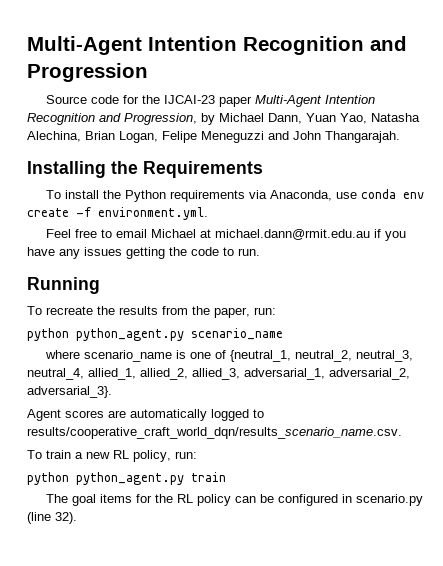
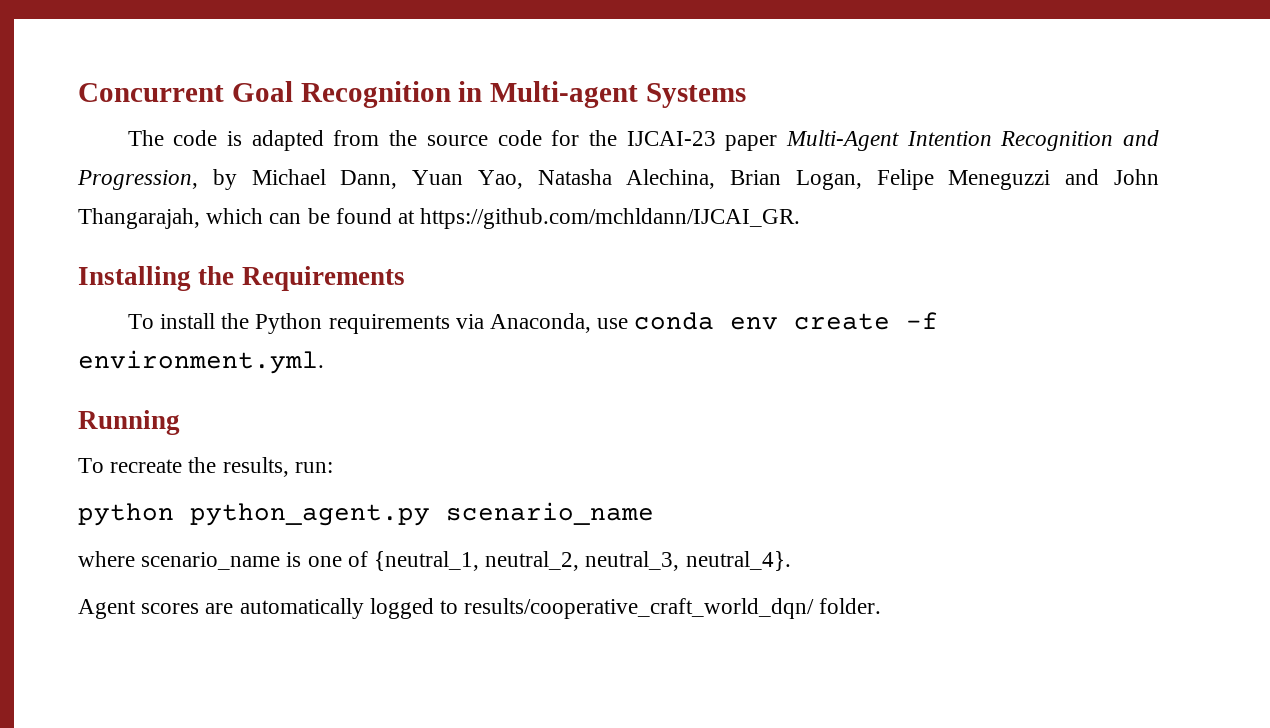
- Multi-Agent Intention Recognition and Progression
- Source code for the IJCAI-23 paper Multi-Agent Intention Recognition and Progression, by Michael Dann, Yuan Yao, Natasha Alechina, Brian Logan, Felipe Meneguzzi and John Thangarajah.
+ Concurrent Goal Recognition in Multi-agent Systems
+ The code is adapted from the source code for the IJCAI-23 paper Multi-Agent Intention Recognition and Progression, by Michael Dann, Yuan Yao, Natasha Alechina, Brian Logan, Felipe Meneguzzi and John Thangarajah, which can be found at https://github.com/mchldann/IJCAI_GR.
- Feel free to email Michael at michael.dann@rmit.edu.au if you have any issues getting the code to run.
- To recreate the results from the paper, run:
+ To recreate the results, run:
- where scenario_name is one of {neutral_1, neutral_2, neutral_3, neutral_4, allied_1, allied_2, allied_3, adversarial_1, adversarial_2, adversarial_3}.
+ where scenario_name is one of {neutral_1, neutral_2, neutral_3, neutral_4}.
- Agent scores are automatically logged to results/cooperative_craft_world_dqn/results_scenario_name.csv.
- To train a new RL policy, run:
- python python_agent.py train
- The goal items for the RL policy can be configured in scenario.py (line 32).
+ Agent scores are automatically logged to results/cooperative_craft_world_dqn/ folder.

